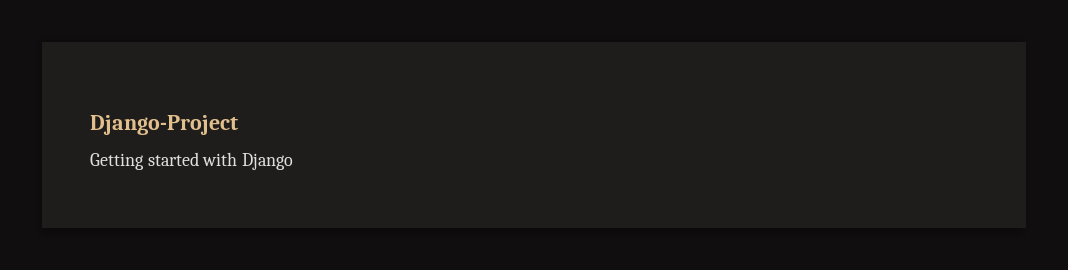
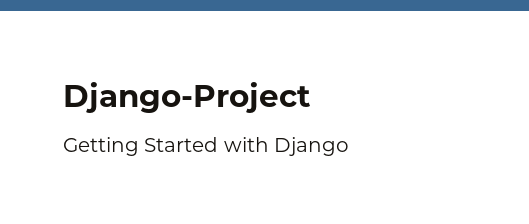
- Getting started with Django
+ Getting Started with Django

